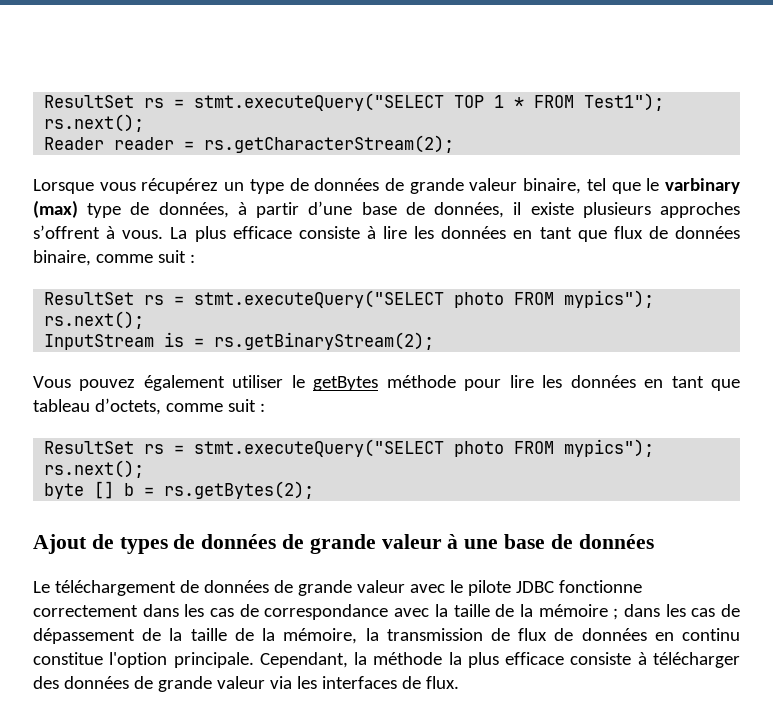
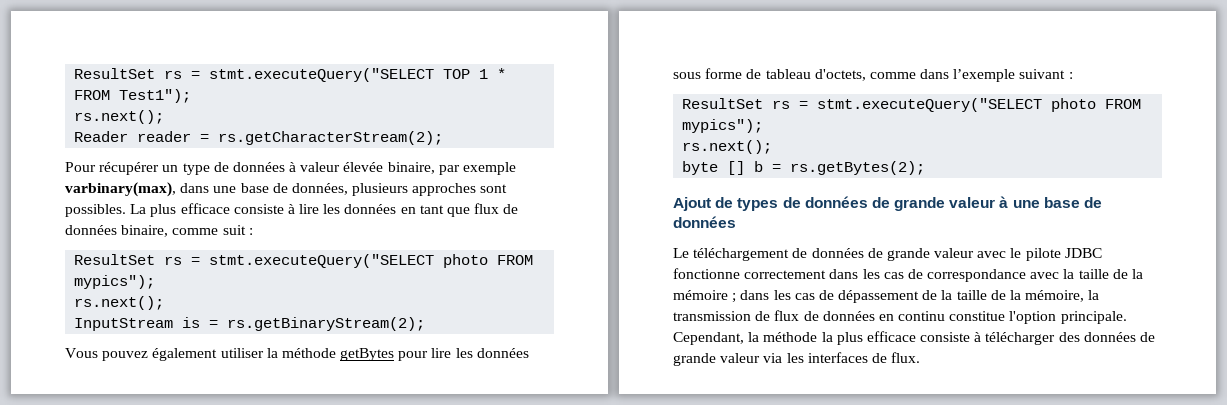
- Lorsque vous récupérez un type de données de grande valeur binaire, tel que le varbinary (max) type de données, à partir d’une base de données, il existe plusieurs approches s’offrent à vous.
+ Pour récupérer un type de données à valeur élevée binaire, par exemple varbinary(max), dans une base de données, plusieurs approches sont possibles.
- Vous pouvez également utiliser le getBytes méthode pour lire les données en tant que tableau d’octets, comme suit :
+ Vous pouvez également utiliser la méthode getBytes pour lire les données sous forme de tableau d'octets, comme dans l’exemple suivant :

